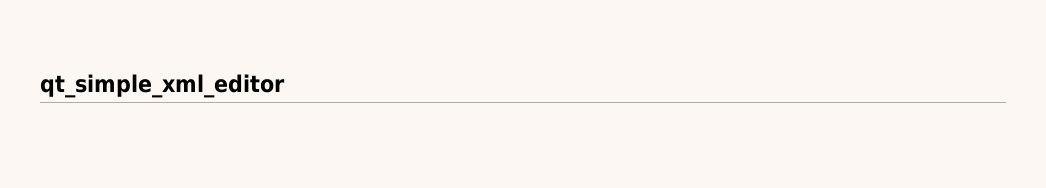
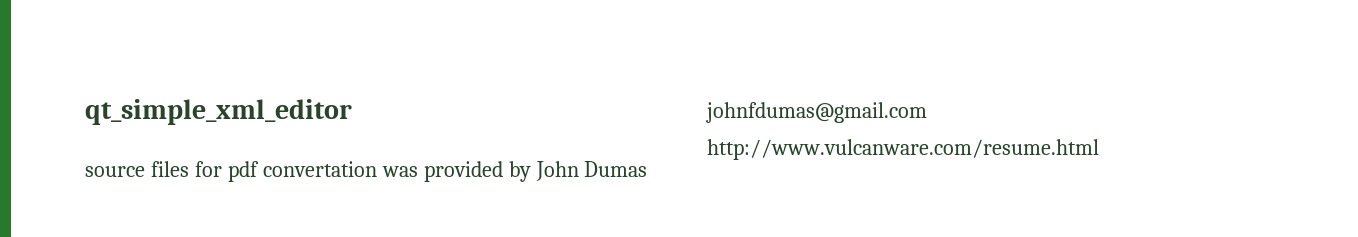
+ source files for pdf convertation was provided by John Dumas johnfdumas@gmail.com http://www.vulcanware.com/resume.html

